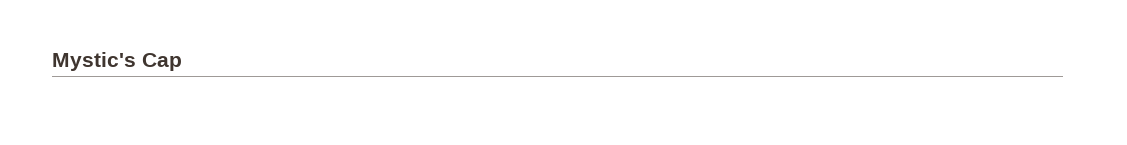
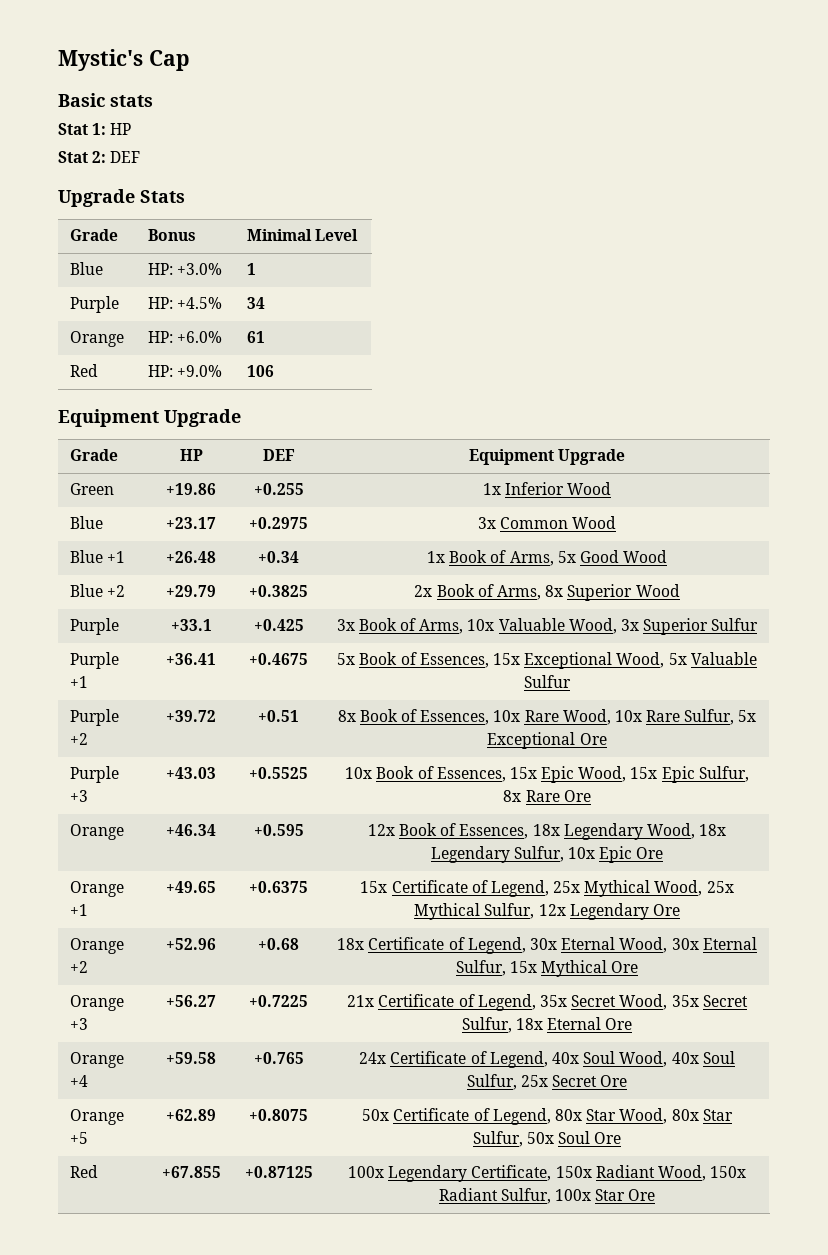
+ Basic stats
+ Stat 1: HP
+ Stat 2: DEF
+ Upgrade Stats
+ Grade | Bonus | Minimal Level
+ Blue | HP: +3.0% | 1
+ Purple | HP: +4.5% | 34
+ Orange | HP: +6.0% | 61
+ Red | HP: +9.0% | 106
+ Equipment Upgrade
+ Grade | HP | DEF | Equipment Upgrade
+ Green | +19.86 | +0.255 | 1x Inferior Wood
+ Blue | +23.17 | +0.2975 | 3x Common Wood
+ Blue +1 | +26.48 | +0.34 | 1x Book of Arms, 5x Good Wood
+ Blue +2 | +29.79 | +0.3825 | 2x Book of Arms, 8x Superior Wood
+ Purple | +33.1 | +0.425 | 3x Book of Arms, 10x Valuable Wood, 3x Superior Sulfur
+ Purple +1 | +36.41 | +0.4675 | 5x Book of Essences, 15x Exceptional Wood, 5x Valuable Sulfur
+ Purple +2 | +39.72 | +0.51 | 8x Book of Essences, 10x Rare Wood, 10x Rare Sulfur, 5x Exceptional Ore
+ Purple +3 | +43.03 | +0.5525 | 10x Book of Essences, 15x Epic Wood, 15x Epic Sulfur, 8x Rare Ore
+ Orange | +46.34 | +0.595 | 12x Book of Essences, 18x Legendary Wood, 18x Legendary Sulfur, 10x Epic Ore
+ Orange +1 | +49.65 | +0.6375 | 15x Certificate of Legend, 25x Mythical Wood, 25x Mythical Sulfur, 12x Legendary Ore
+ Orange +2 | +52.96 | +0.68 | 18x Certificate of Legend, 30x Eternal Wood, 30x Eternal Sulfur, 15x Mythical Ore
+ Orange +3 | +56.27 | +0.7225 | 21x Certificate of Legend, 35x Secret Wood, 35x Secret Sulfur, 18x Eternal Ore
+ Orange +4 | +59.58 | +0.765 | 24x Certificate of Legend, 40x Soul Wood, 40x Soul Sulfur, 25x Secret Ore
+ Orange +5 | +62.89 | +0.8075 | 50x Certificate of Legend, 80x Star Wood, 80x Star Sulfur, 50x Soul Ore
+ Red | +67.855 | +0.87125 | 100x Legendary Certificate, 150x Radiant Wood, 150x Radiant Sulfur, 100x Star Ore

